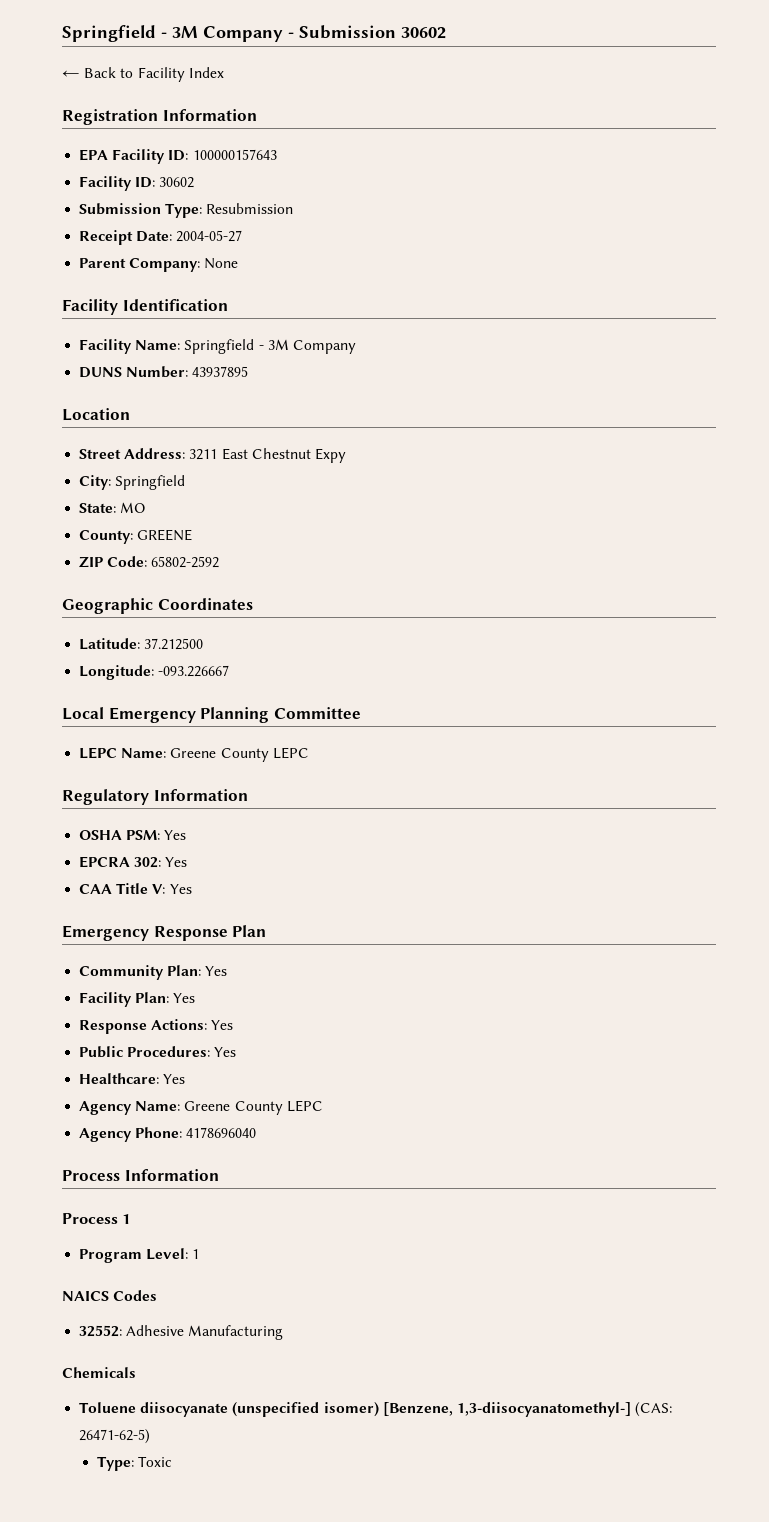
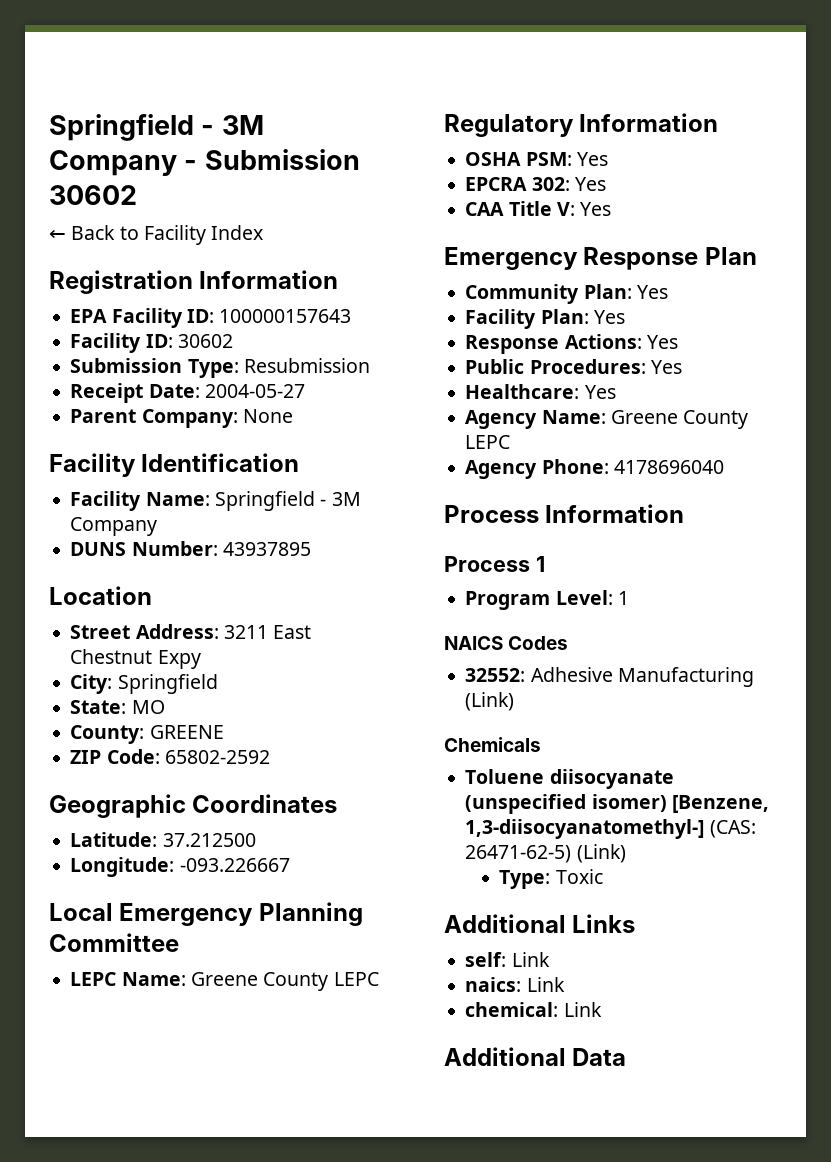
- 32552: Adhesive Manufacturing
+ 32552: Adhesive Manufacturing (Link)
- Toluene diisocyanate (unspecified isomer) [Benzene, 1,3-diisocyanatomethyl-] (CAS: 26471-62-5)
+ Toluene diisocyanate (unspecified isomer) [Benzene, 1,3-diisocyanatomethyl-] (CAS: 26471-62-5) (Link)
+ Additional Links
+ self: Link
+ naics: Link
+ chemical: Link
+ Additional Data

